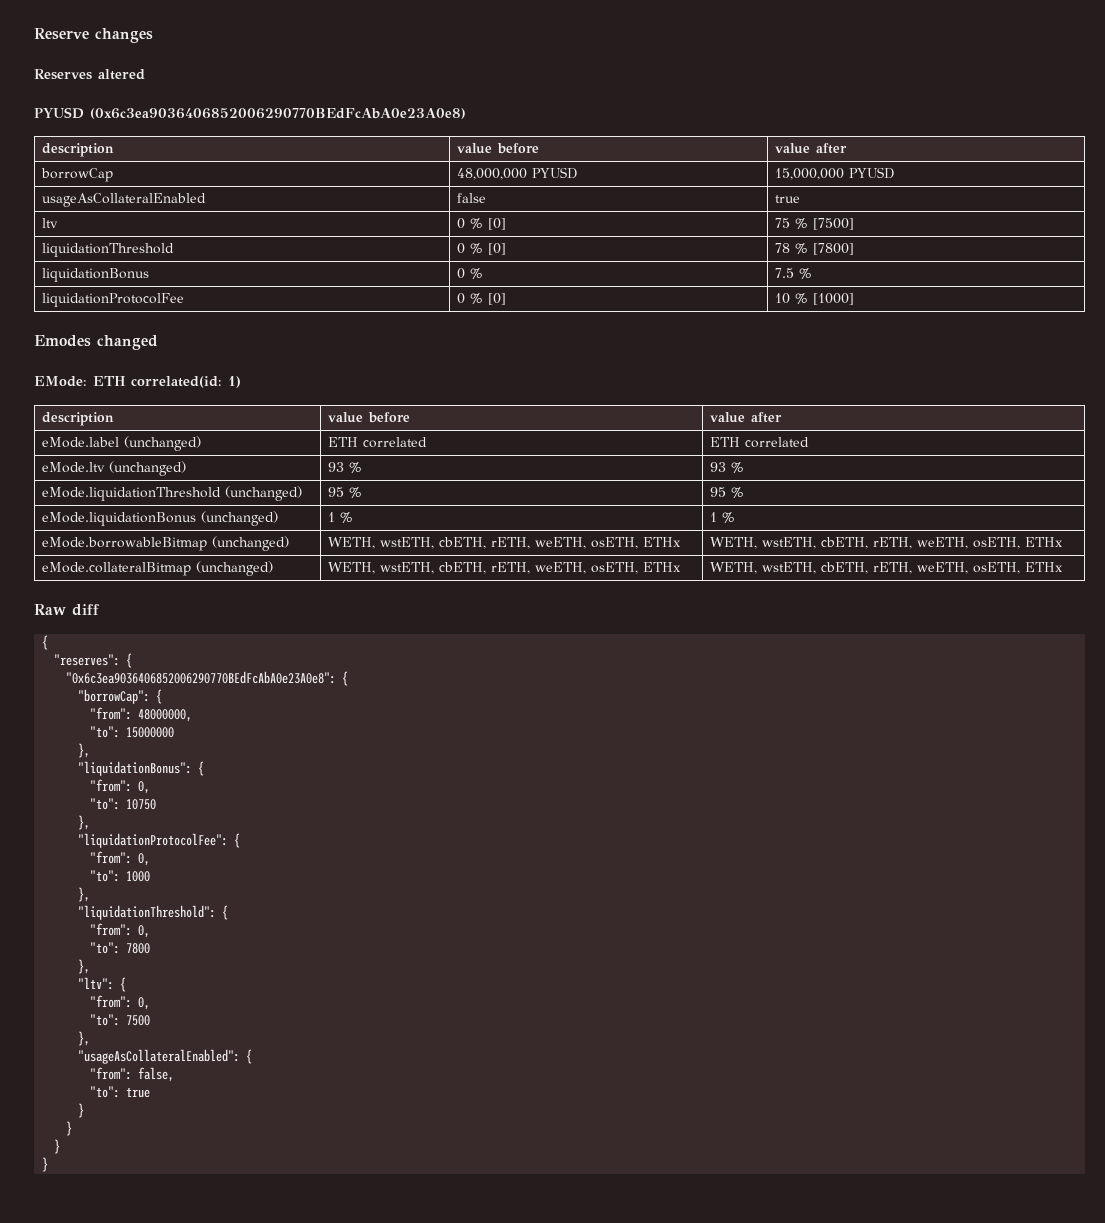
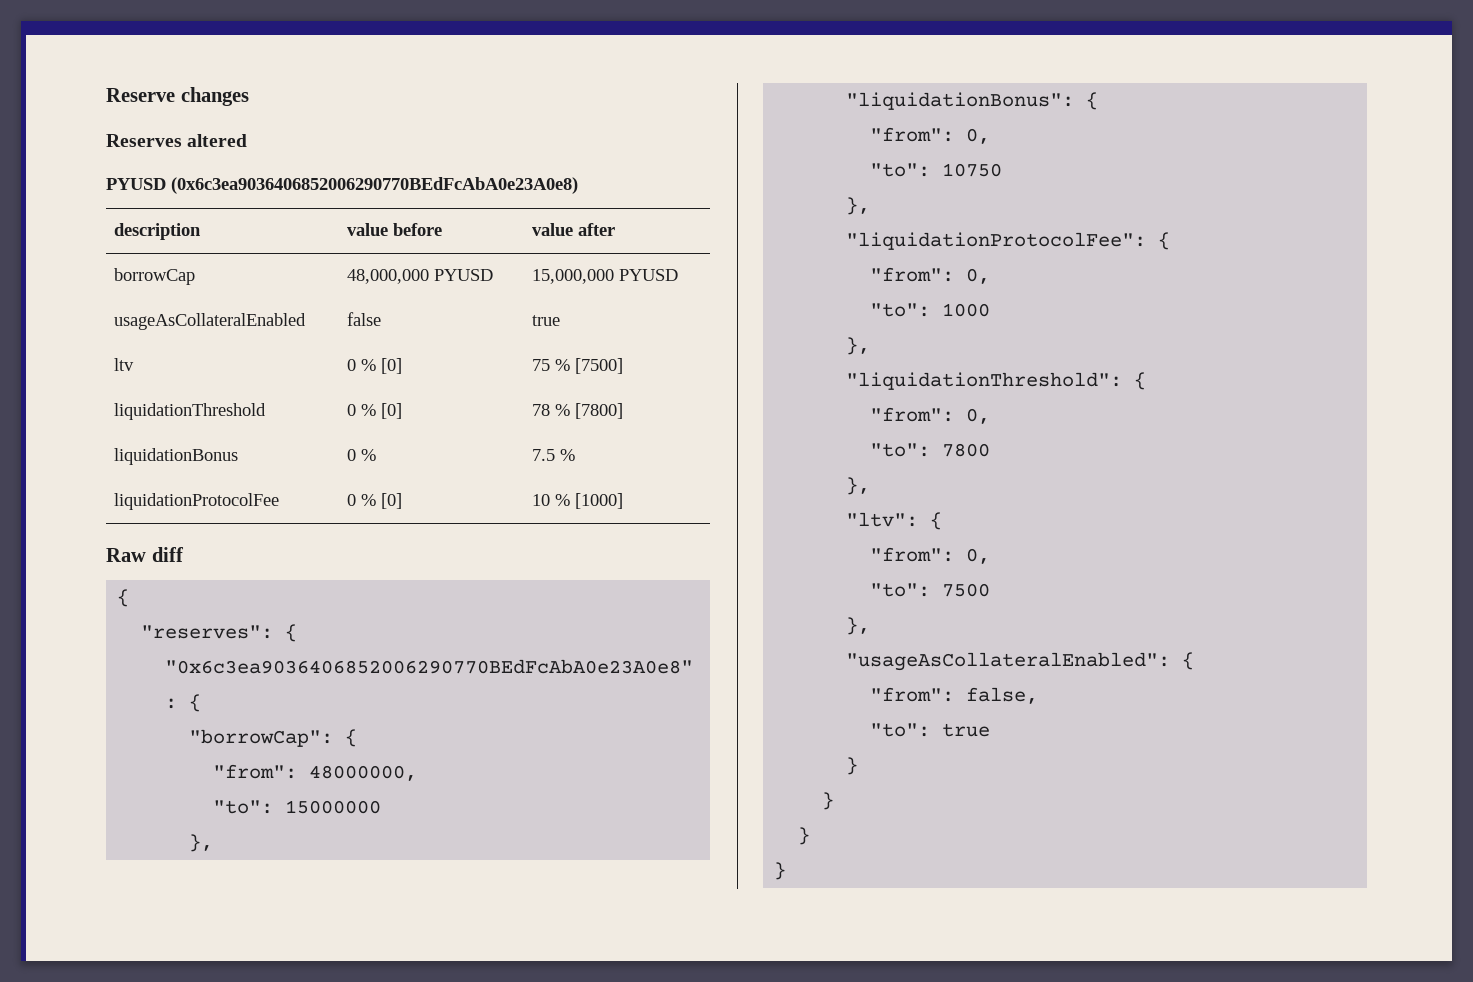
- Emodes changed
- EMode: ETH correlated(id: 1)
- description | value before | value after
- eMode.label (unchanged) | ETH correlated | ETH correlated
- eMode.ltv (unchanged) | 93 % | 93 %
- eMode.liquidationThreshold (unchanged) | 95 % | 95 %
- eMode.liquidationBonus (unchanged) | 1 % | 1 %
- eMode.borrowableBitmap (unchanged) | WETH, wstETH, cbETH, rETH, weETH, osETH, ETHx | WETH, wstETH, cbETH, rETH, weETH, osETH, ETHx
- eMode.collateralBitmap (unchanged) | WETH, wstETH, cbETH, rETH, weETH, osETH, ETHx | WETH, wstETH, cbETH, rETH, weETH, osETH, ETHx

